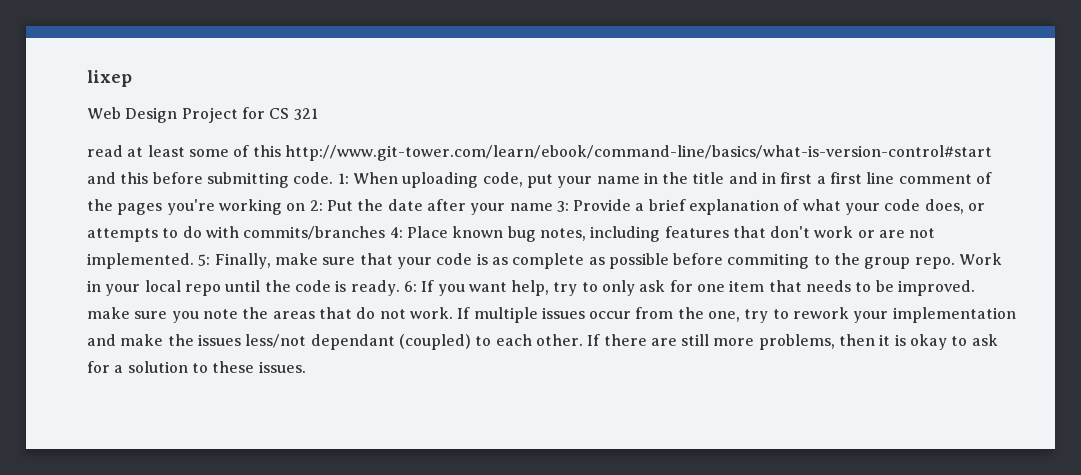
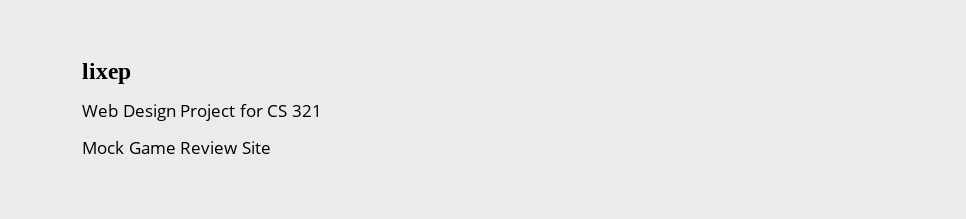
- read at least some of this http://www.git-tower.com/learn/ebook/command-line/basics/what-is-version-control#start and this before submitting code. 1: When uploading code, put your name in the title and in first a first line comment of the pages you're working on 2: Put the date after your name 3: Provide a brief explanation of what your code does, or attempts to do with commits/branches 4: Place known bug notes, including features that don't work or are not implemented. 5: Finally, make sure that your code is as complete as possible before commiting to the group repo. Work in your local repo until the code is ready. 6: If you want help, try to only ask for one item that needs to be improved. make sure you note the areas that do not work. If multiple issues occur from the one, try to rework your implementation and make the issues less/not dependant (coupled) to each other. If there are still more problems, then it is okay to ask for a solution to these issues.
+ Mock Game Review Site

